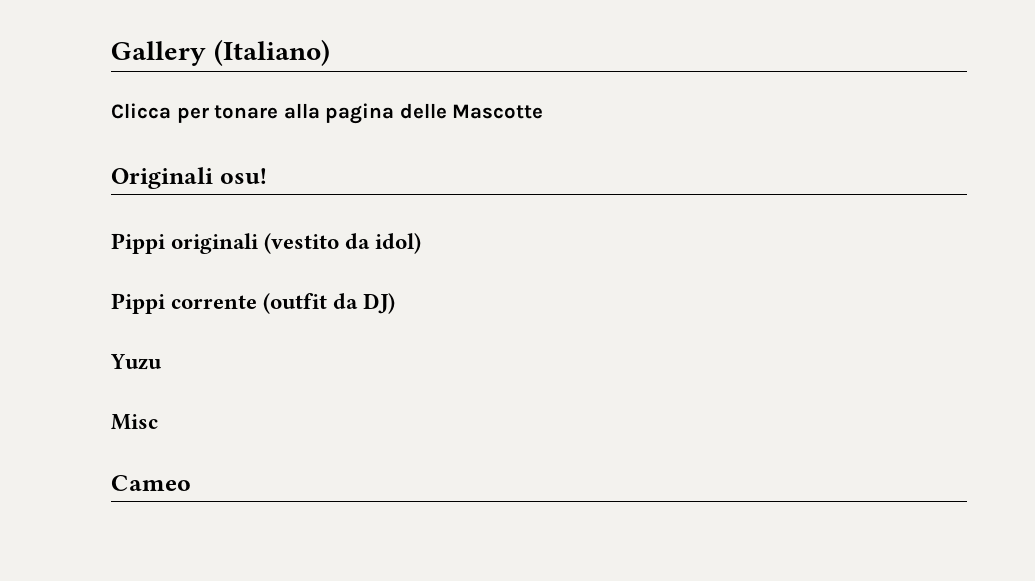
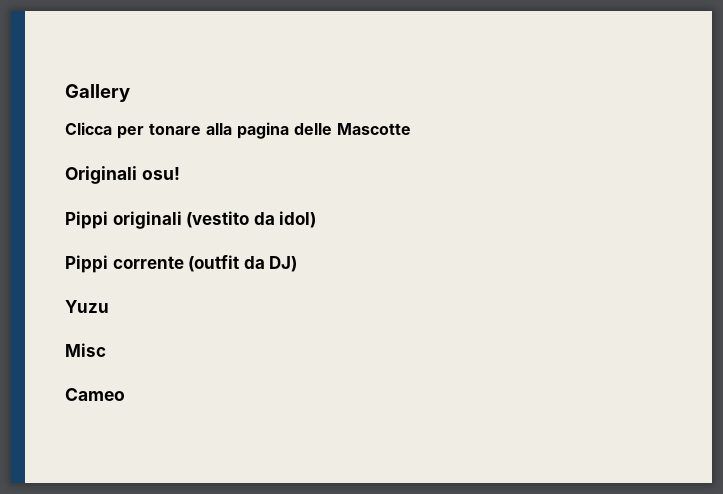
- Gallery (Italiano)
+ Gallery

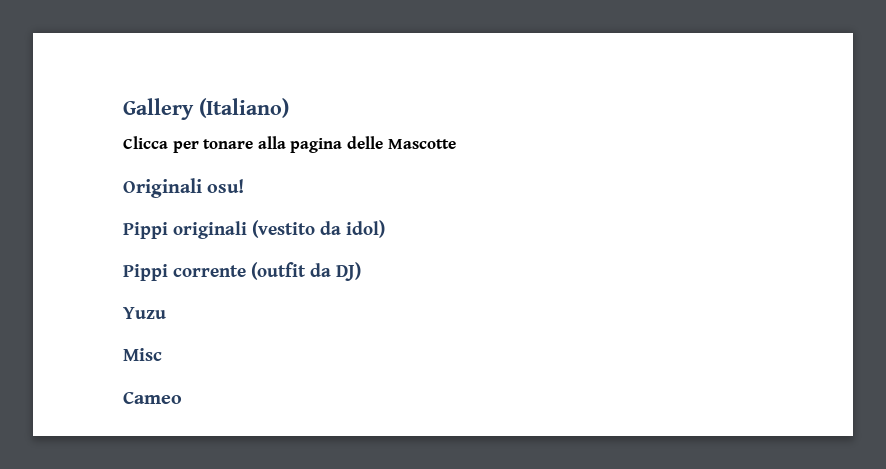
- Gallery
+ Gallery (Italiano)

